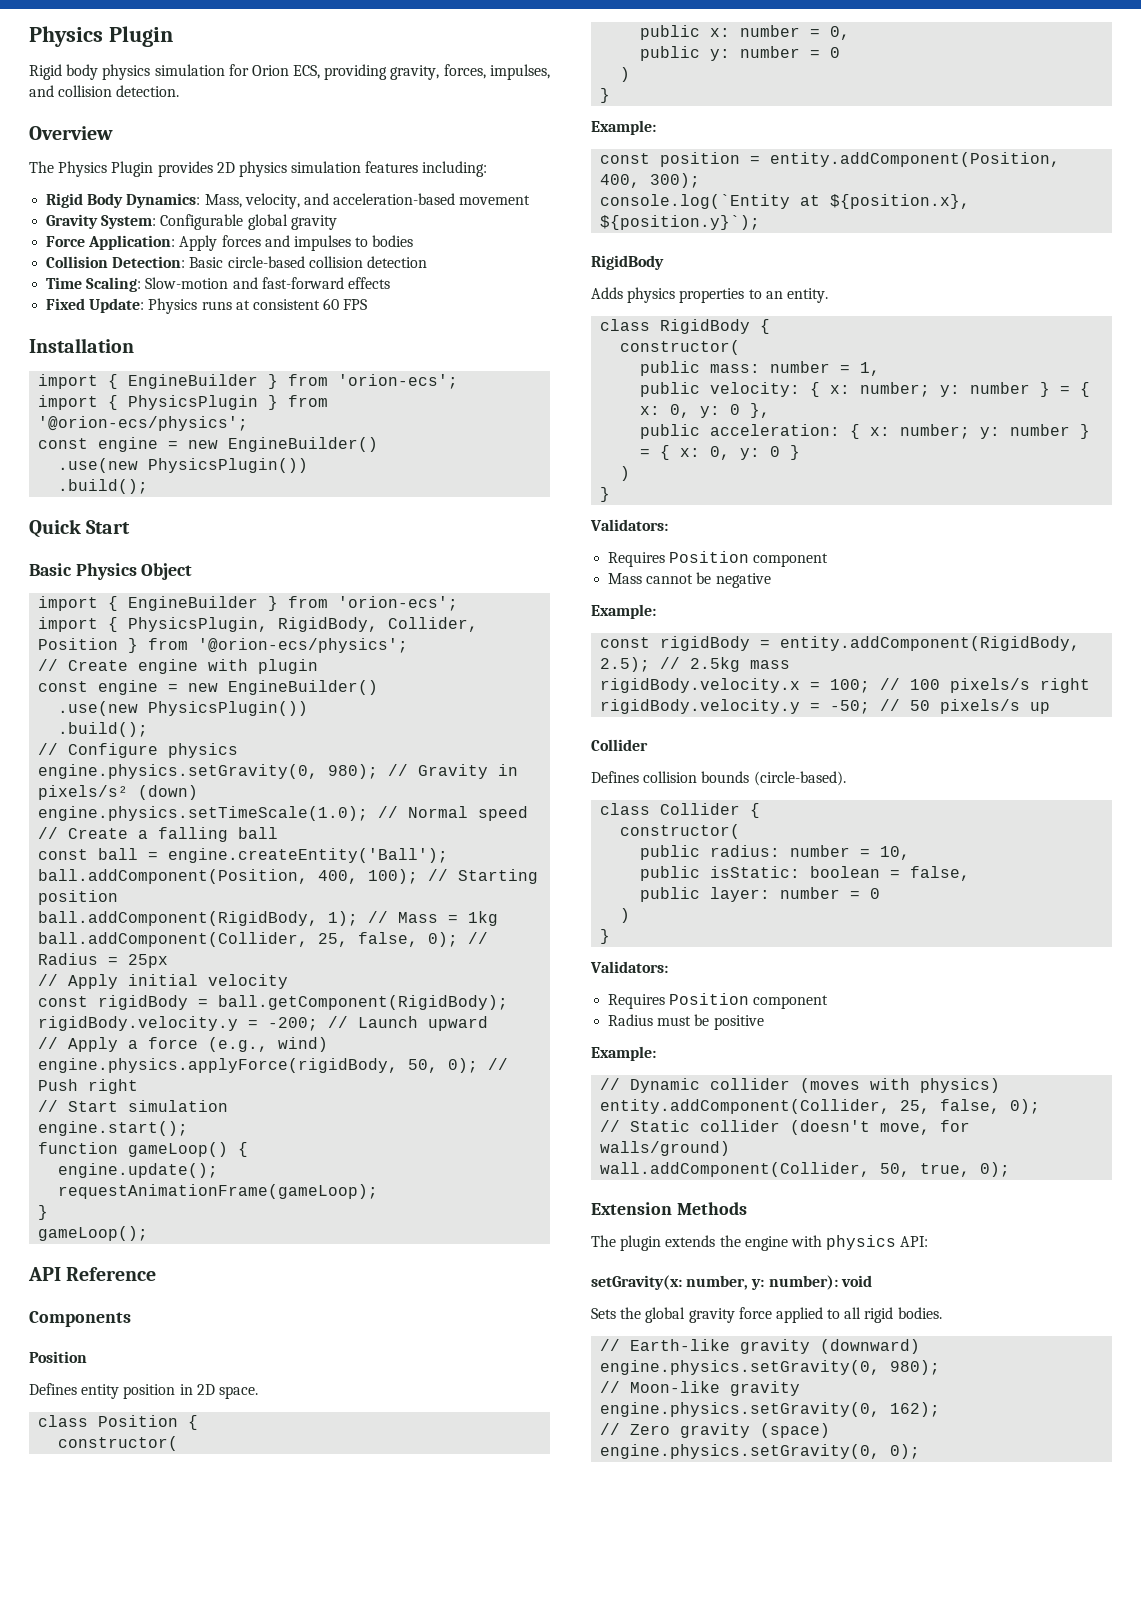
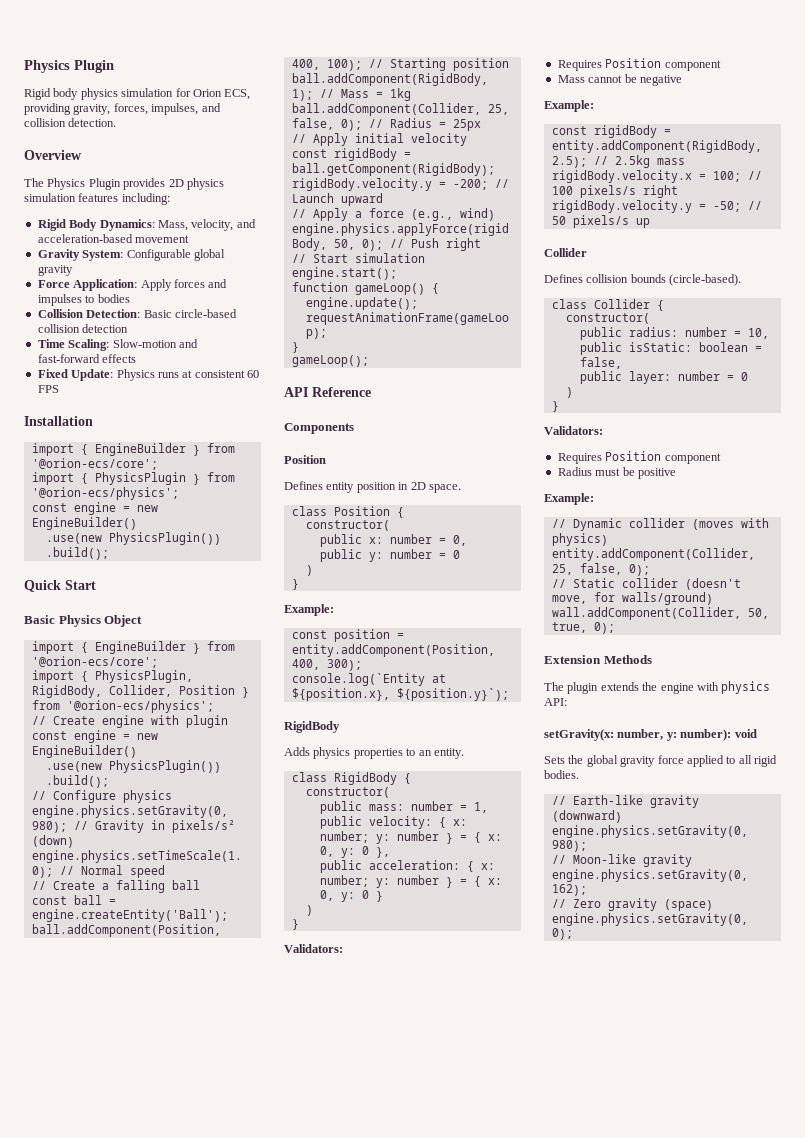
  Installation
- import { EngineBuilder } from 'orion-ecs';
+ import { EngineBuilder } from '@orion-ecs/core';
  Basic Physics Object
- import { EngineBuilder } from 'orion-ecs';
+ import { EngineBuilder } from '@orion-ecs/core';

